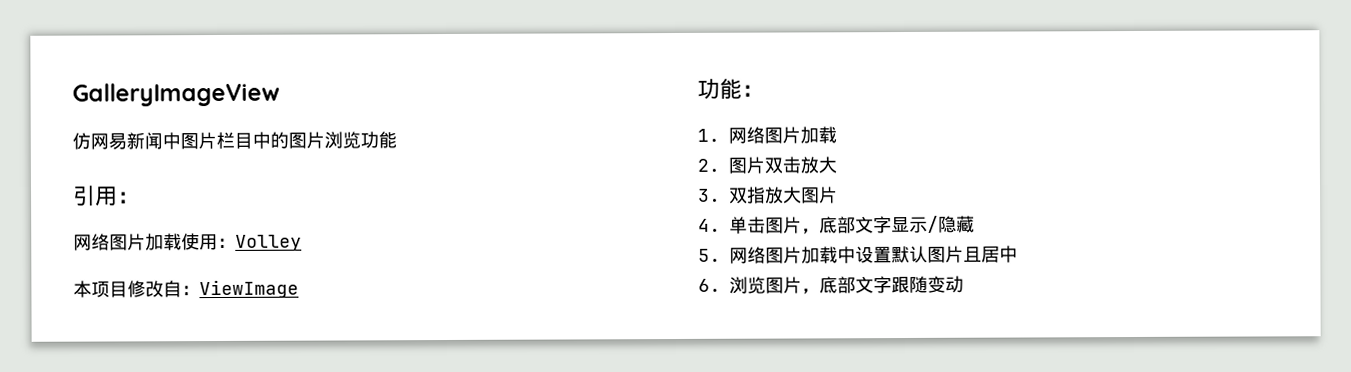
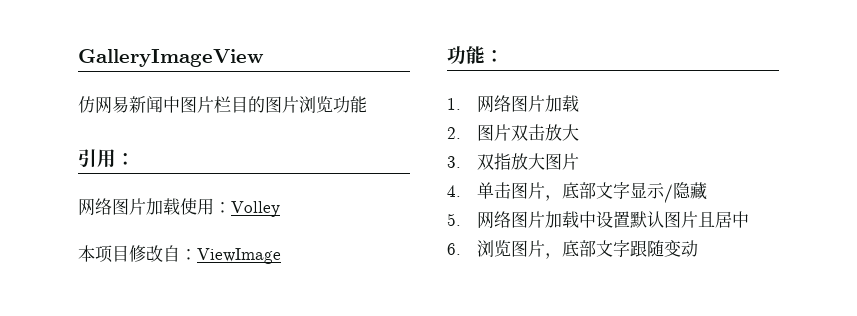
- 仿网易新闻中图片栏目中的图片浏览功能
+ 仿网易新闻中图片栏目的图片浏览功能

